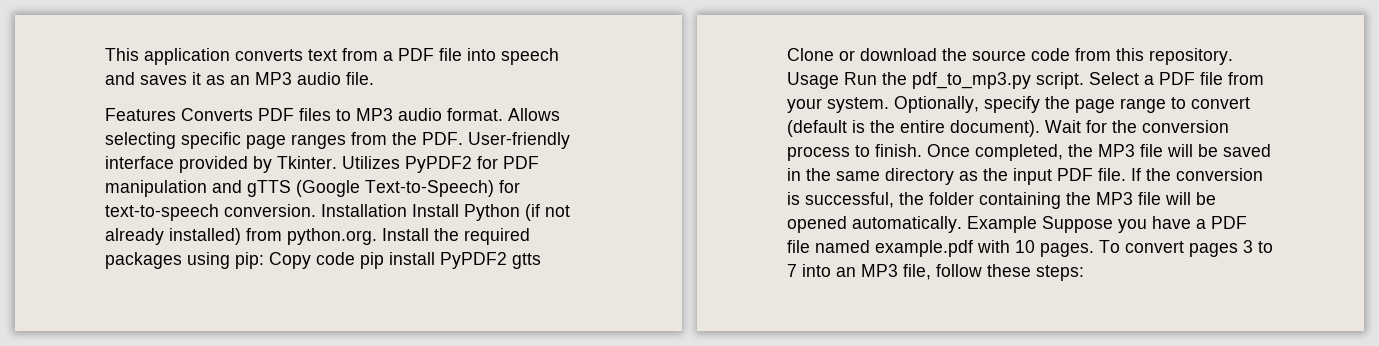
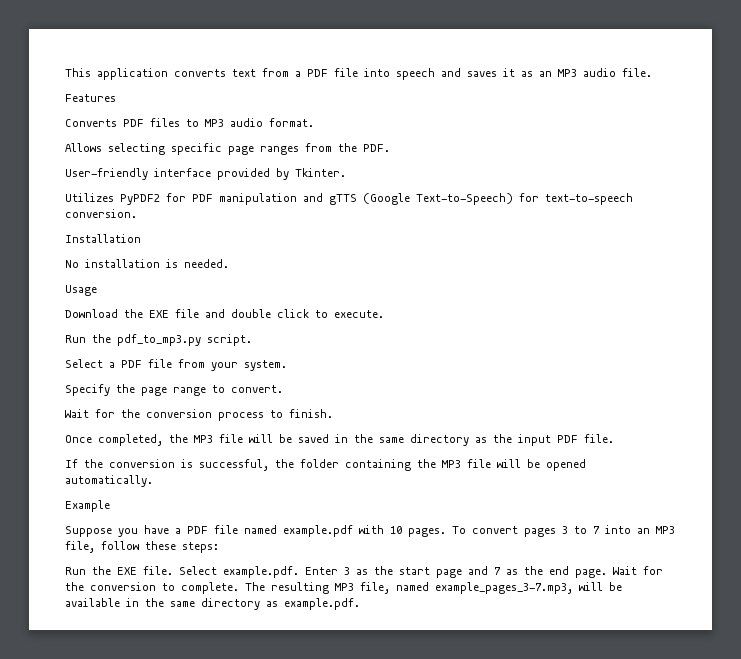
- Features Converts PDF files to MP3 audio format. Allows selecting specific page ranges from the PDF. User-friendly interface provided by Tkinter. Utilizes PyPDF2 for PDF manipulation and gTTS (Google Text-to-Speech) for text-to-speech conversion. Installation Install Python (if not already installed) from python.org. Install the required packages using pip: Copy code pip install PyPDF2 gtts Clone or download the source code from this repository. Usage Run the pdf_to_mp3.py script. Select a PDF file from your system. Optionally, specify the page range to convert (default is the entire document). Wait for the conversion process to finish. Once completed, the MP3 file will be saved in the same directory as the input PDF file. If the conversion is successful, the folder containing the MP3 file will be opened automatically. Example Suppose you have a PDF file named example.pdf with 10 pages.
+ Features
+ Converts PDF files to MP3 audio format.
+ Allows selecting specific page ranges from the PDF.
+ User-friendly interface provided by Tkinter.
+ Utilizes PyPDF2 for PDF manipulation and gTTS (Google Text-to-Speech) for text-to-speech conversion.
+ Installation
+ No installation is needed.
+ Usage
+ Download the EXE file and double click to execute.
+ Run the pdf_to_mp3.py script.
+ Select a PDF file from your system.
+ Specify the page range to convert.
+ Wait for the conversion process to finish.
+ Once completed, the MP3 file will be saved in the same directory as the input PDF file.
+ If the conversion is successful, the folder containing the MP3 file will be opened automatically.
+ Example
+ Suppose you have a PDF file named example.pdf with 10 pages.
+ Run the EXE file. Select example.pdf. Enter 3 as the start page and 7 as the end page. Wait for the conversion to complete. The resulting MP3 file, named example_pages_3-7.mp3, will be available in the same directory as example.pdf.

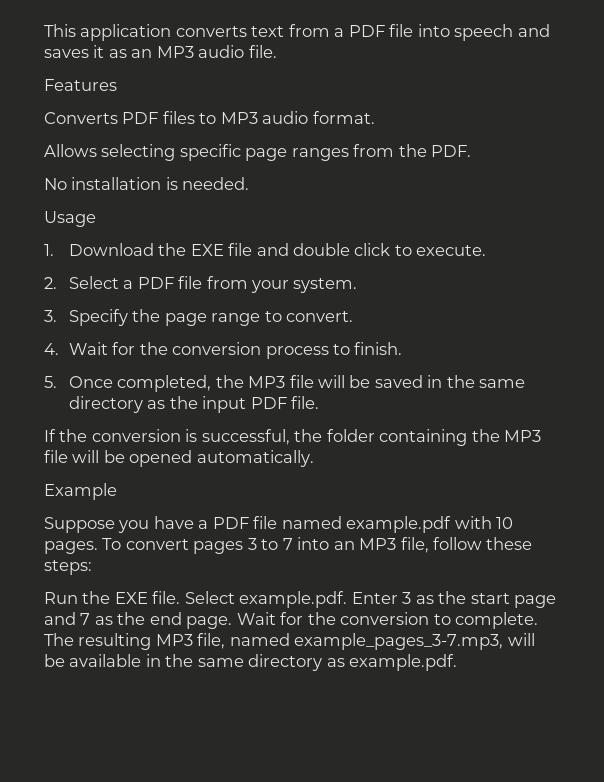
- User-friendly interface provided by Tkinter.
- Utilizes PyPDF2 for PDF manipulation and gTTS (Google Text-to-Speech) for text-to-speech conversion.
- Installation
- Download the EXE file and double click to execute.
+ 1. Download the EXE file and double click to execute.
- Run the pdf_to_mp3.py script.
- Select a PDF file from your system.
+ 2. Select a PDF file from your system.
- Specify the page range to convert.
+ 3. Specify the page range to convert.
- Wait for the conversion process to finish.
+ 4. Wait for the conversion process to finish.
- Once completed, the MP3 file will be saved in the same directory as the input PDF file.
+ 5. Once completed, the MP3 file will be saved in the same directory as the input PDF file.

